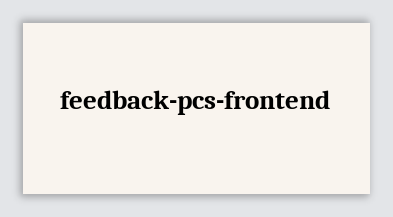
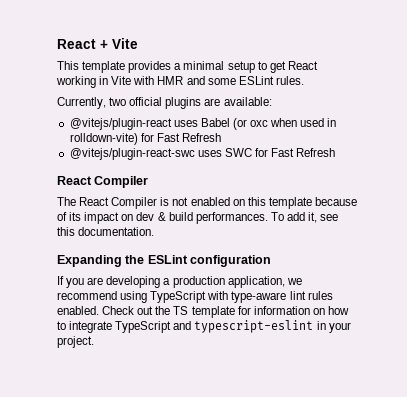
- feedback-pcs-frontend
+ React + Vite
+ This template provides a minimal setup to get React working in Vite with HMR and some ESLint rules.
+ Currently, two official plugins are available:
+ @vitejs/plugin-react uses Babel (or oxc when used in rolldown-vite) for Fast Refresh
+ @vitejs/plugin-react-swc uses SWC for Fast Refresh
+ React Compiler
+ The React Compiler is not enabled on this template because of its impact on dev & build performances. To add it, see this documentation.
+ Expanding the ESLint configuration
+ If you are developing a production application, we recommend using TypeScript with type-aware lint rules enabled. Check out the TS template for information on how to integrate TypeScript and typescript-eslint in your project.

